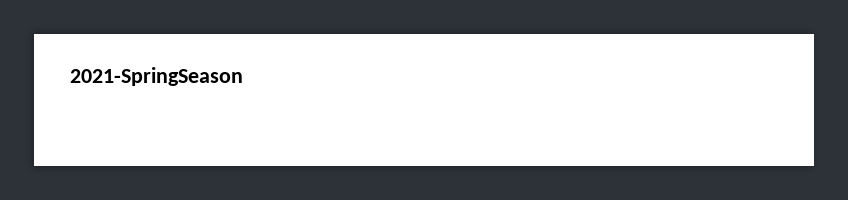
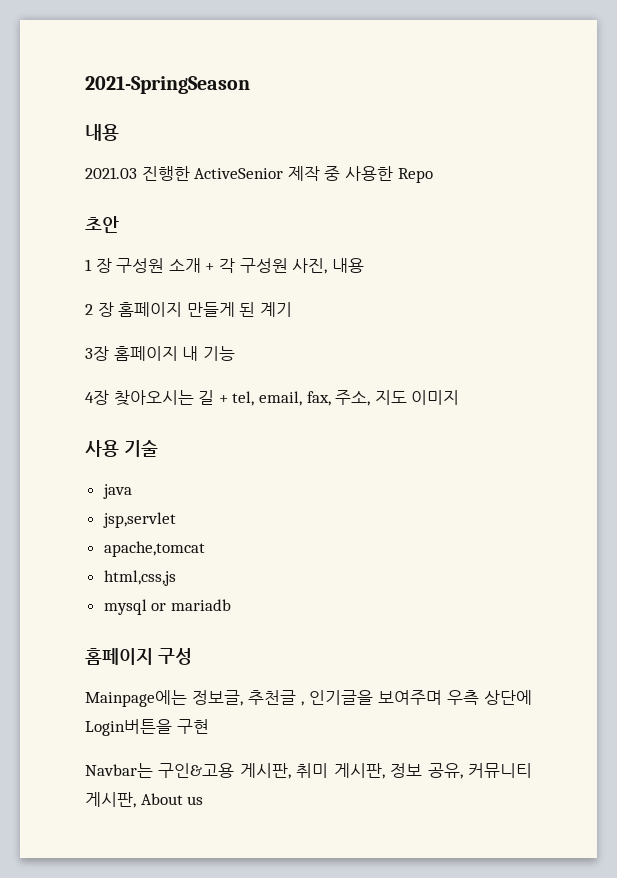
  2021-SpringSeason
+ 내용
+ 2021.03 진행한 ActiveSenior 제작 중 사용한 Repo
+ 초안
+ 1 장 구성원 소개 + 각 구성원 사진, 내용
+ 2 장 홈페이지 만들게 된 계기
+ 3장 홈페이지 내 기능
+ 4장 찾아오시는 길 + tel, email, fax, 주소, 지도 이미지
+ 사용 기술
+ java
+ jsp,servlet
+ apache,tomcat
+ html,css,js
+ mysql or mariadb
+ 홈페이지 구성
+ Mainpage에는 정보글, 추천글 , 인기글을 보여주며 우측 상단에 Login버튼을 구현
+ Navbar는 구인&고용 게시판, 취미 게시판, 정보 공유, 커뮤니티 게시판, About us

